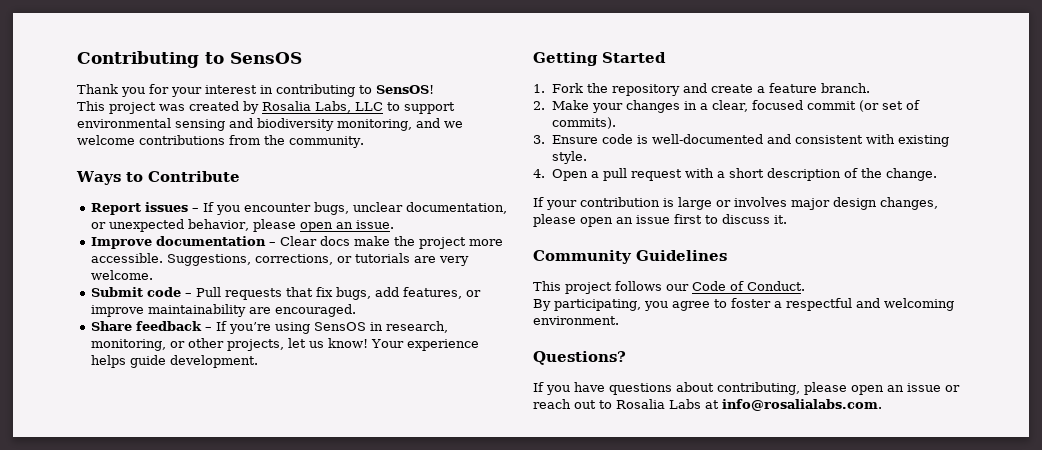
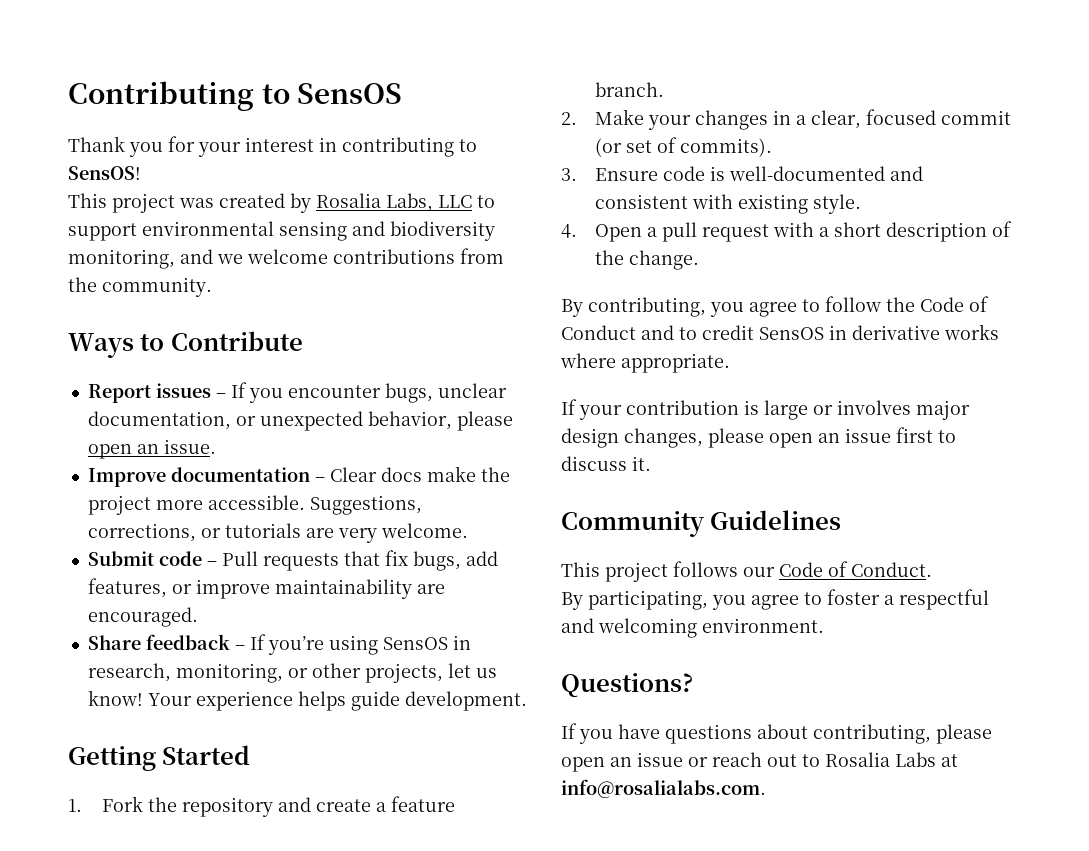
+ By contributing, you agree to follow the Code of Conduct and to credit SensOS in derivative works where appropriate.

